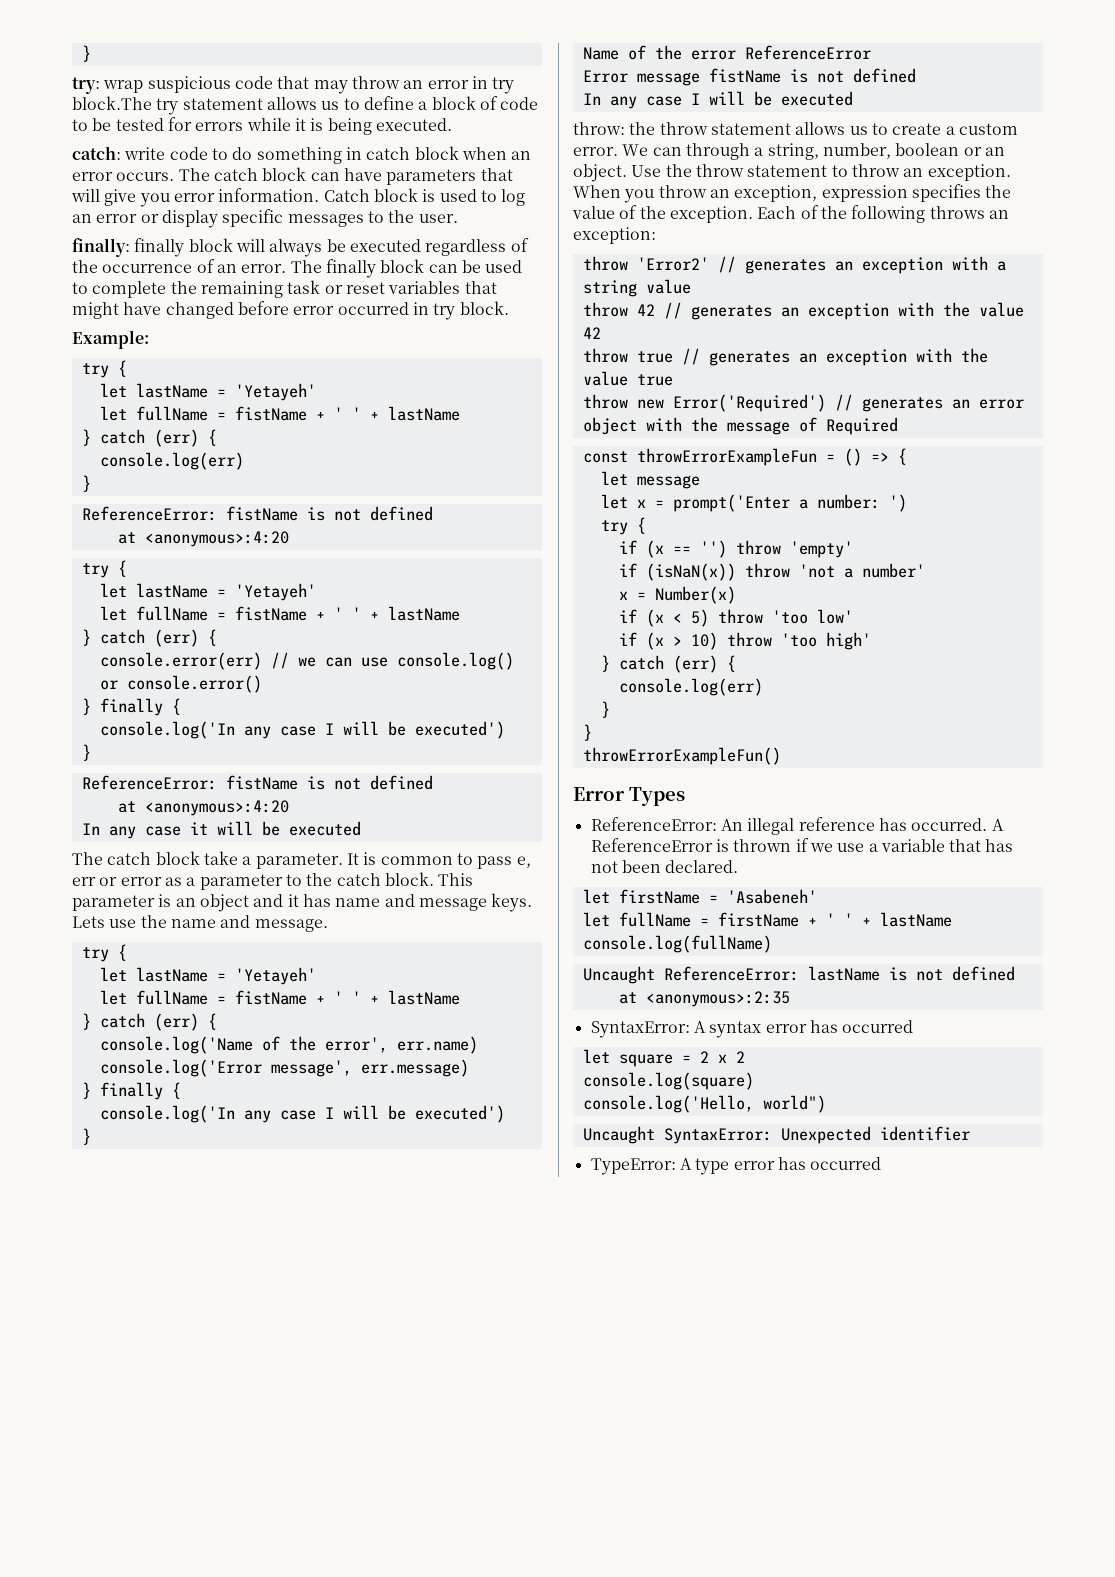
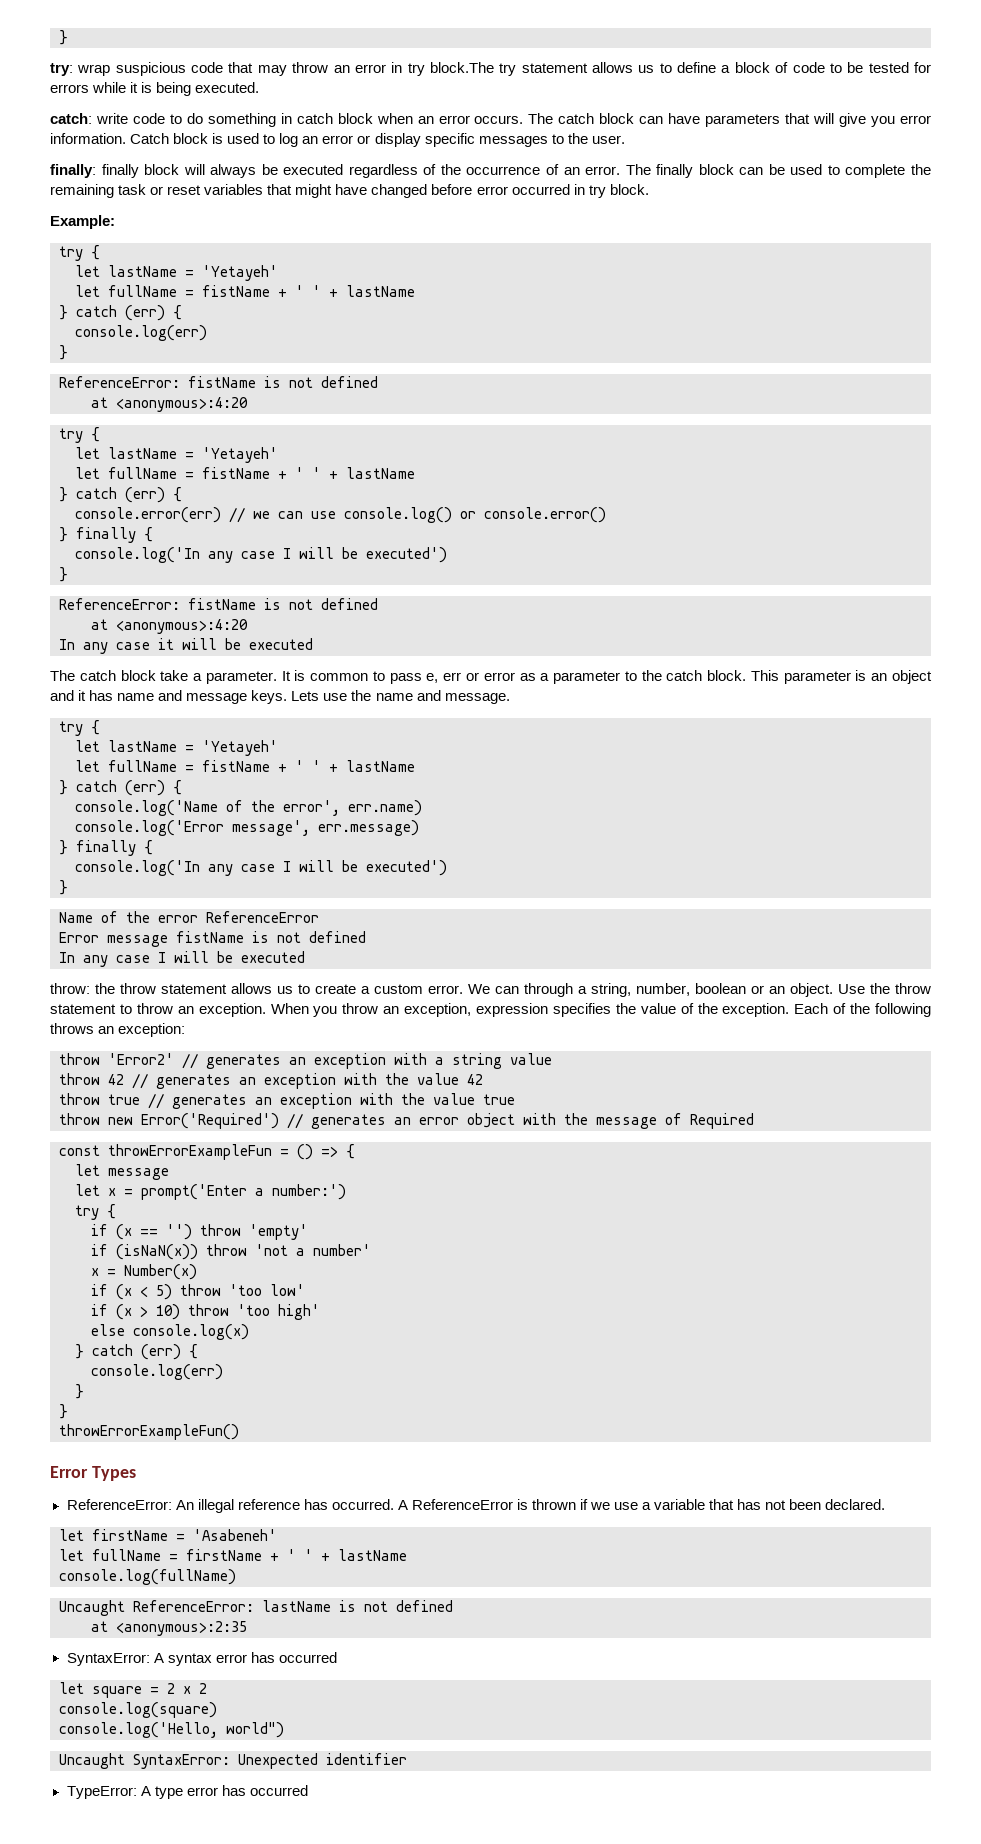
- let x = prompt('Enter a number: ')
+ let x = prompt('Enter a number:')
+ else console.log(x)

